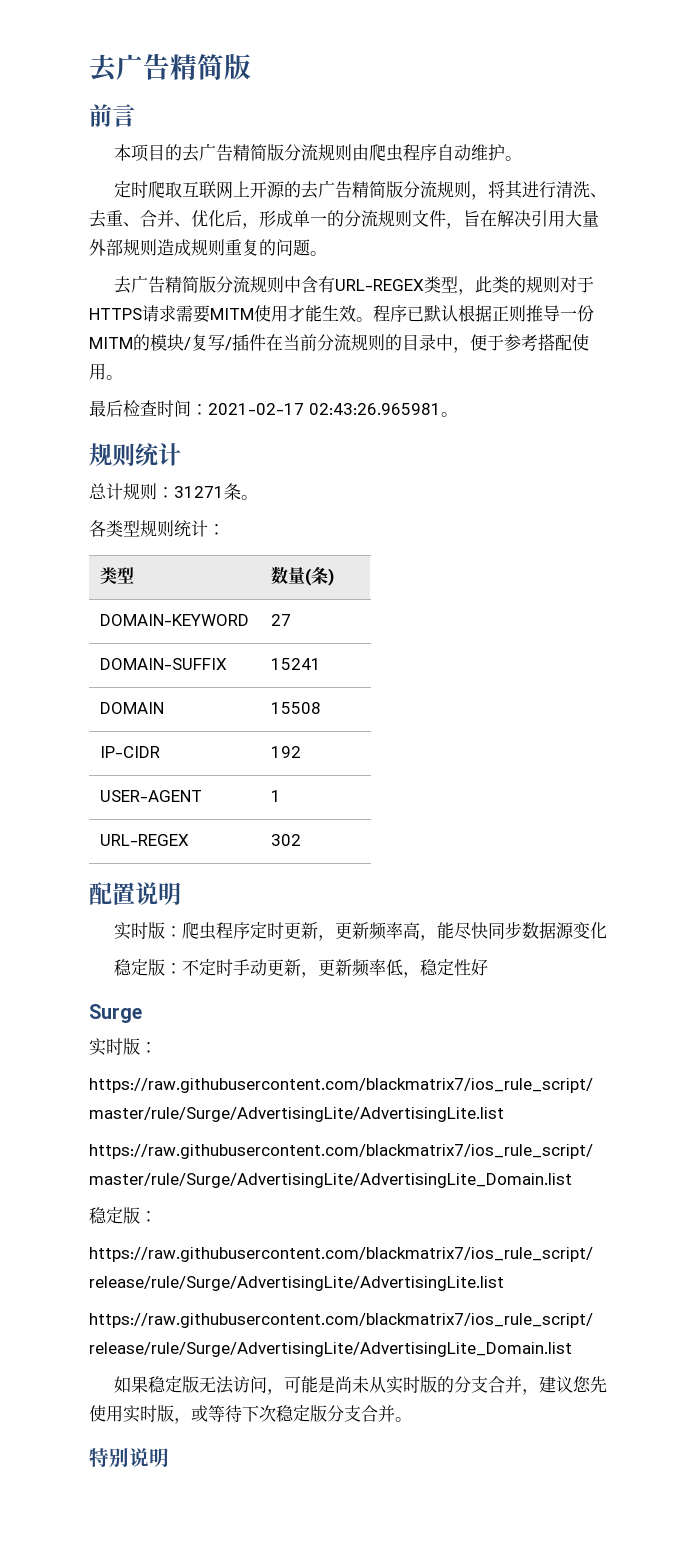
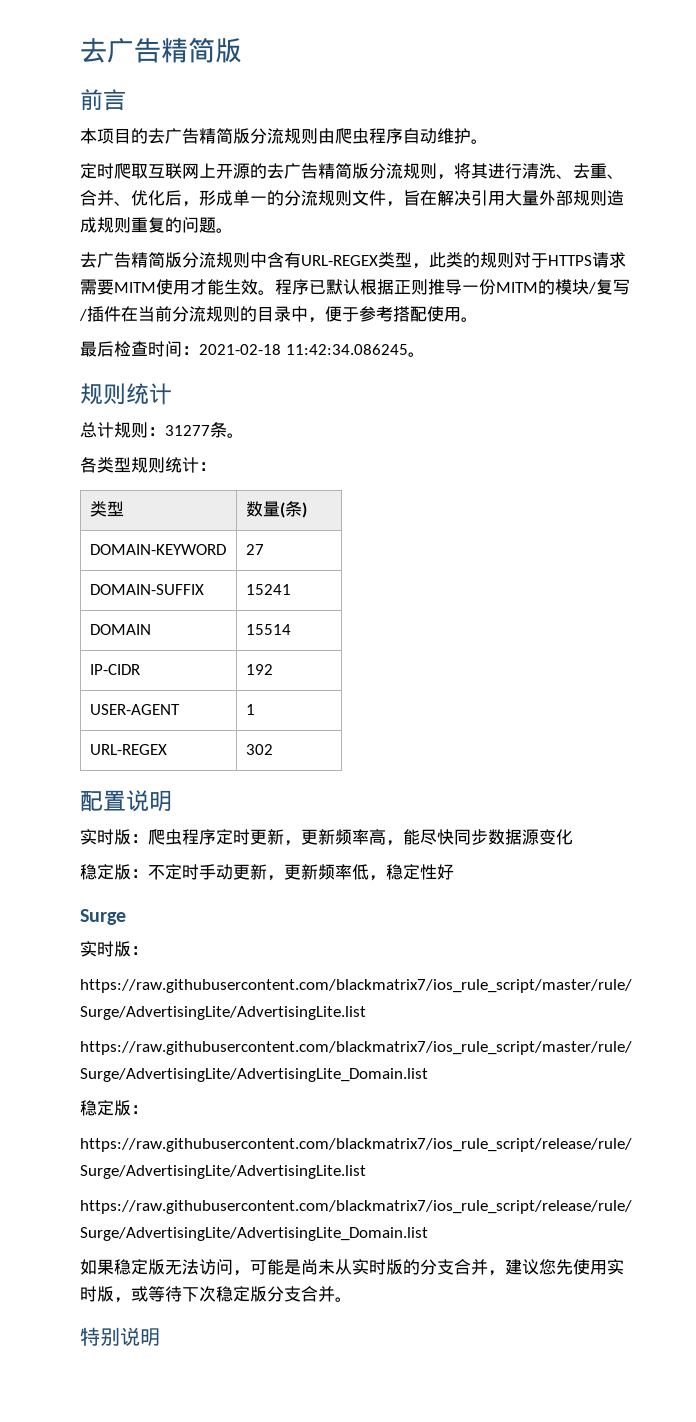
- 最后检查时间：2021-02-17 02:43:26.965981。
+ 最后检查时间：2021-02-18 11:42:34.086245。
- 总计规则：31271条。
+ 总计规则：31277条。
- DOMAIN | 15508
+ DOMAIN | 15514

